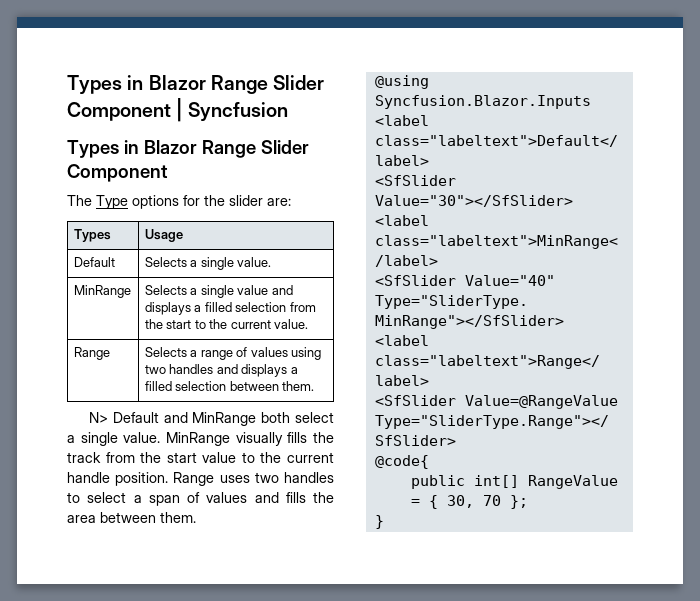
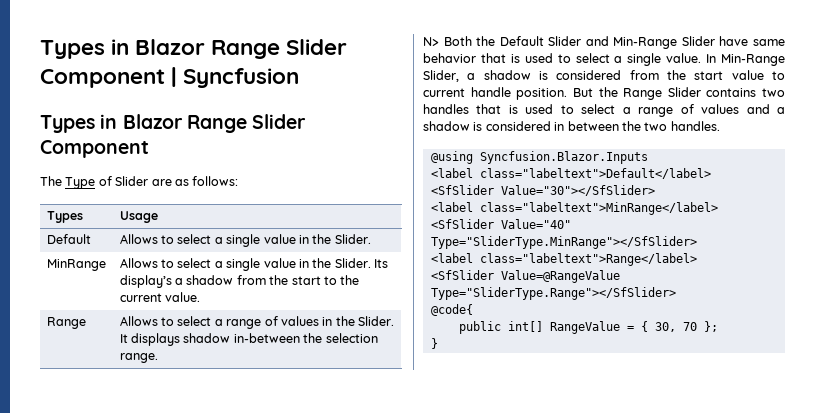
- The Type options for the slider are:
+ The Type of Slider are as follows:
  Types | Usage
- Default | Selects a single value.
- MinRange | Selects a single value and displays a filled selection from the start to the current value.
+ Default | Allows to select a single value in the Slider.
+ MinRange | Allows to select a single value in the Slider. Its display’s a shadow from the start to the current value.
- Range | Selects a range of values using two handles and displays a filled selection between them.
- N> Default and MinRange both select a single value. MinRange visually fills the track from the start value to the current handle position.
+ Range | Allows to select a range of values in the Slider. It displays shadow in-between the selection range.
+ N> Both the Default Slider and Min-Range Slider have same behavior that is used to select a single value. In Min-Range Slider, a shadow is considered from the start value to current handle position.
- Range uses two handles to select a span of values and fills the area between them.
+ But the Range Slider contains two handles that is used to select a range of values and a shadow is considered in between the two handles.

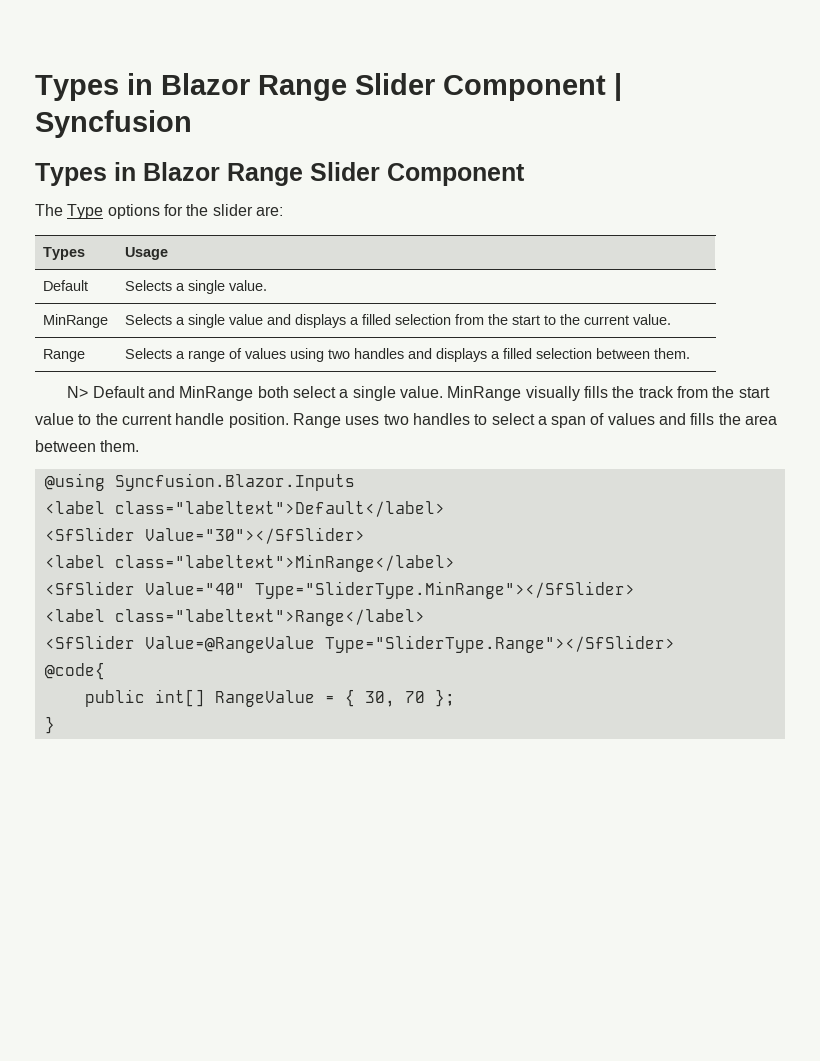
- The Type of Slider are as follows:
+ The Type options for the slider are:
  Types | Usage
- Default | Allows to select a single value in the Slider.
- MinRange | Allows to select a single value in the Slider. Its display’s a shadow from the start to the current value.
+ Default | Selects a single value.
+ MinRange | Selects a single value and displays a filled selection from the start to the current value.
- Range | Allows to select a range of values in the Slider. It displays shadow in-between the selection range.
- N> Both the Default Slider and Min-Range Slider have same behavior that is used to select a single value. In Min-Range Slider, a shadow is considered from the start value to current handle position.
+ Range | Selects a range of values using two handles and displays a filled selection between them.
+ N> Default and MinRange both select a single value. MinRange visually fills the track from the start value to the current handle position.
- But the Range Slider contains two handles that is used to select a range of values and a shadow is considered in between the two handles.
+ Range uses two handles to select a span of values and fills the area between them.

